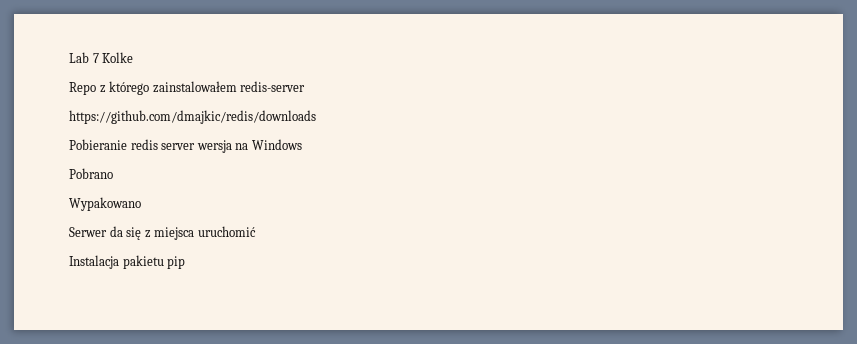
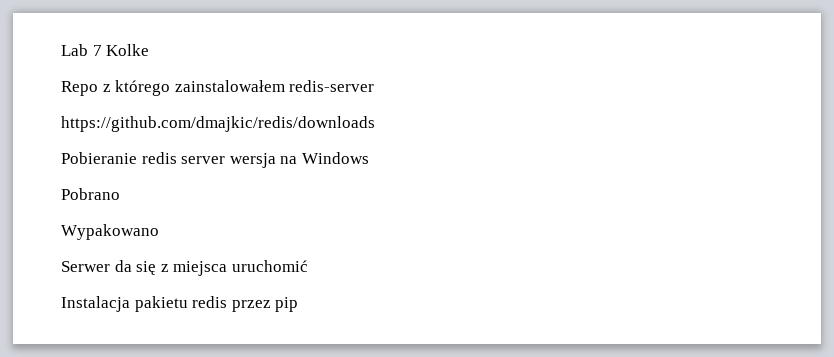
- Instalacja pakietu pip
+ Instalacja pakietu redis przez pip

